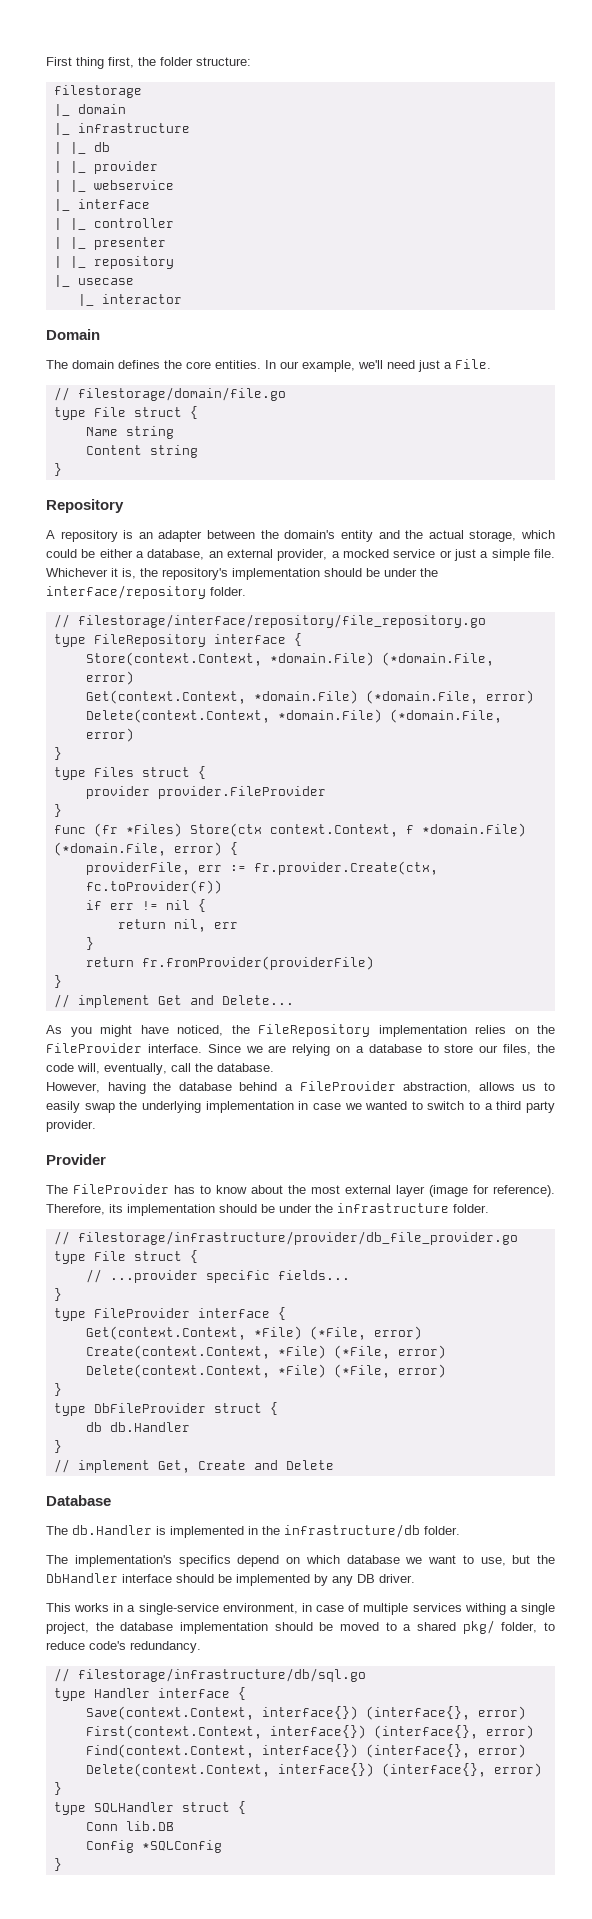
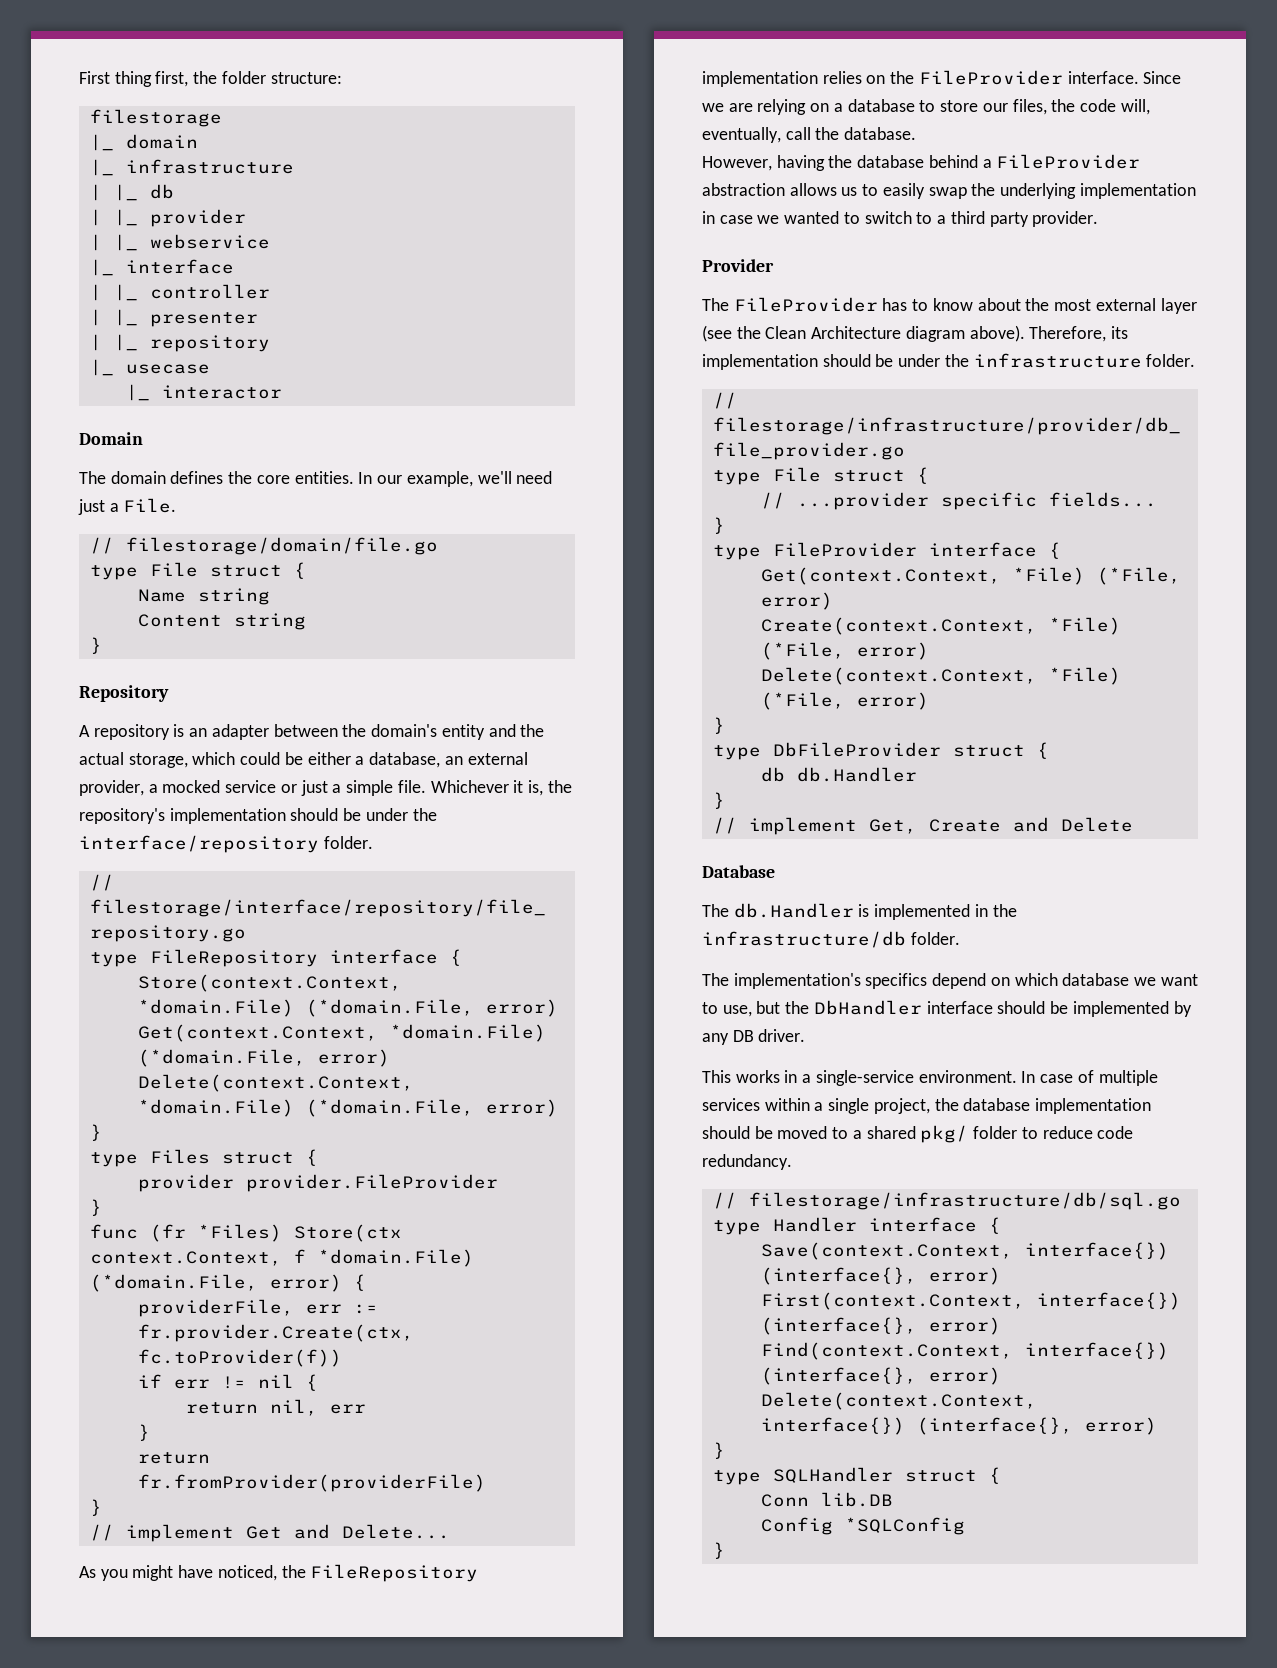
- However, having the database behind a FileProvider abstraction, allows us to easily swap the underlying implementation in case we wanted to switch to a third party provider.
+ However, having the database behind a FileProvider abstraction allows us to easily swap the underlying implementation in case we wanted to switch to a third party provider.
- The FileProvider has to know about the most external layer (image for reference).
+ The FileProvider has to know about the most external layer (see the Clean Architecture diagram above).
- This works in a single-service environment, in case of multiple services withing a single project, the database implementation should be moved to a shared pkg/ folder, to reduce code's redundancy.
+ This works in a single-service environment. In case of multiple services within a single project, the database implementation should be moved to a shared pkg/ folder to reduce code redundancy.

